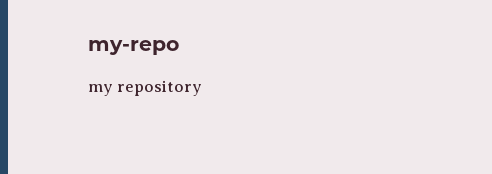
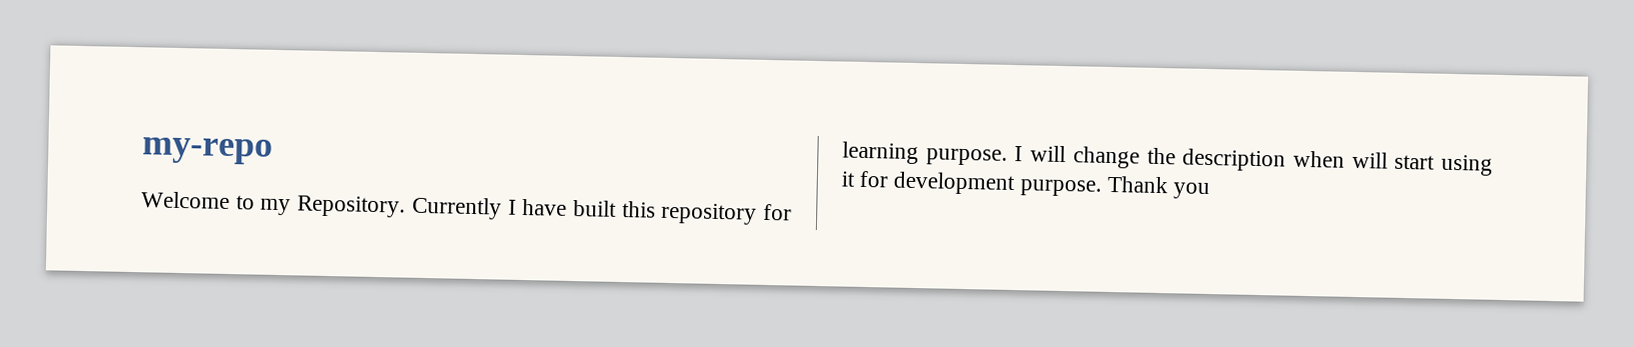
- my repository
+ Welcome to my Repository. Currently I have built this repository for learning purpose. I will change the description when will start using it for development purpose. Thank you

